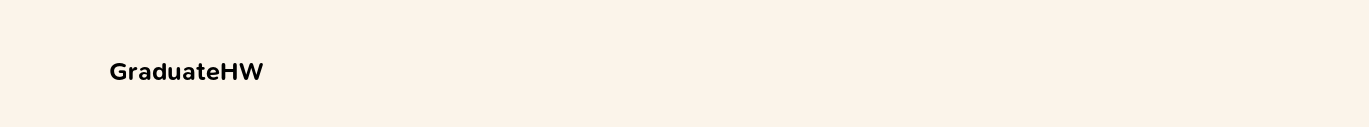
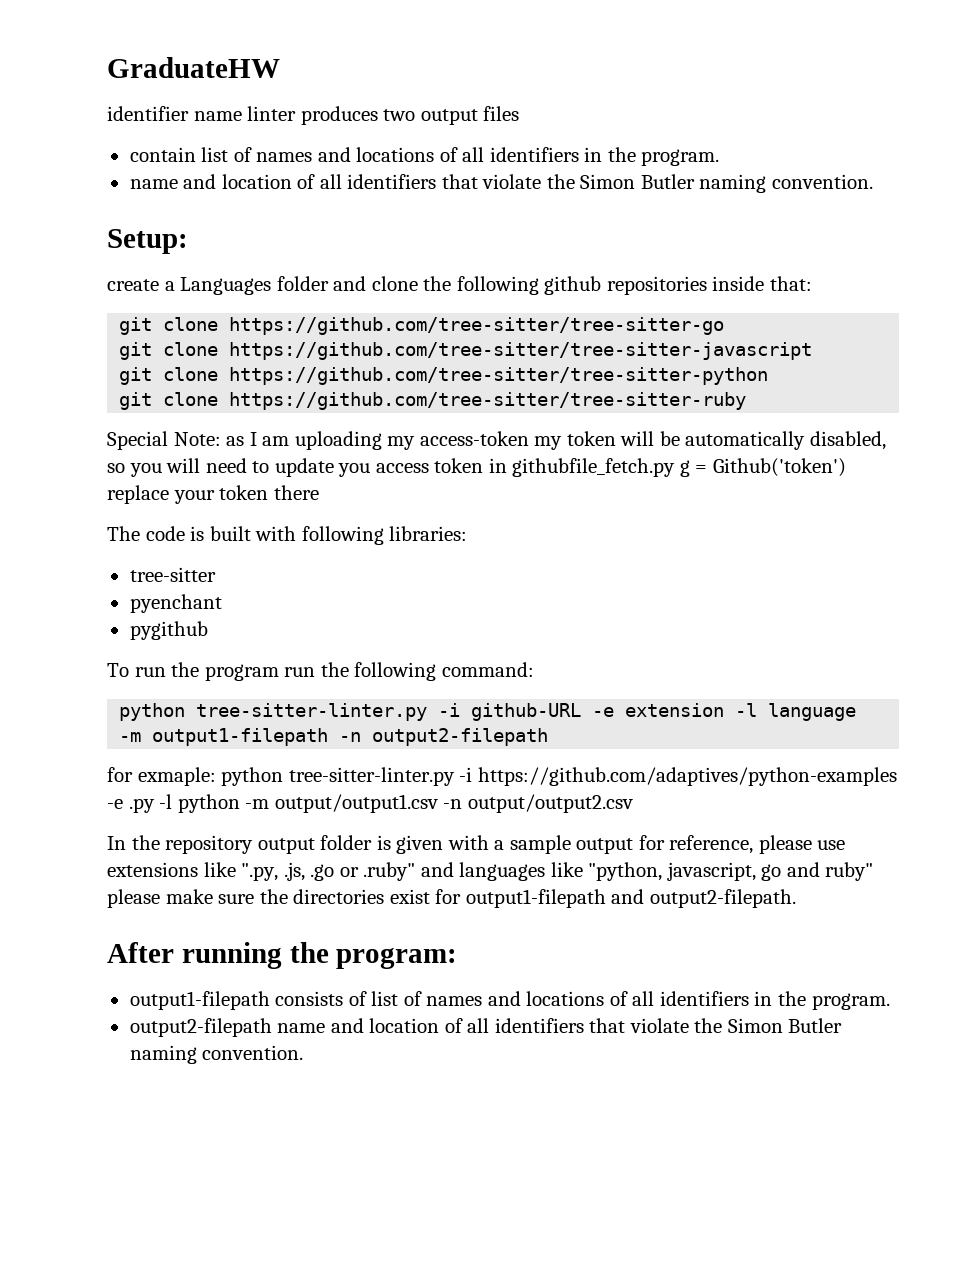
+ identifier name linter produces two output files
+ contain list of names and locations of all identifiers in the program.
+ name and location of all identifiers that violate the Simon Butler naming convention.
+ Setup:
+ create a Languages folder and clone the following github repositories inside that:
+ git clone https://github.com/tree-sitter/tree-sitter-go
+ git clone https://github.com/tree-sitter/tree-sitter-javascript
+ git clone https://github.com/tree-sitter/tree-sitter-python
+ git clone https://github.com/tree-sitter/tree-sitter-ruby
+ Special Note: as I am uploading my access-token my token will be automatically disabled, so you will need to update you access token in githubfile_fetch.py g = Github('token') replace your token there
+ The code is built with following libraries:
+ tree-sitter
+ pyenchant
+ pygithub
+ To run the program run the following command:
+ python tree-sitter-linter.py -i github-URL -e extension -l language -m output1-filepath -n output2-filepath
+ for exmaple: python tree-sitter-linter.py -i https://github.com/adaptives/python-examples -e .py -l python -m output/output1.csv -n output/output2.csv
+ In the repository output folder is given with a sample output for reference, please use extensions like ".py, .js, .go or .ruby" and languages like "python, javascript, go and ruby" please make sure the directories exist for output1-filepath and output2-filepath.
+ After running the program:
+ output1-filepath consists of list of names and locations of all identifiers in the program.
+ output2-filepath name and location of all identifiers that violate the Simon Butler naming convention.

